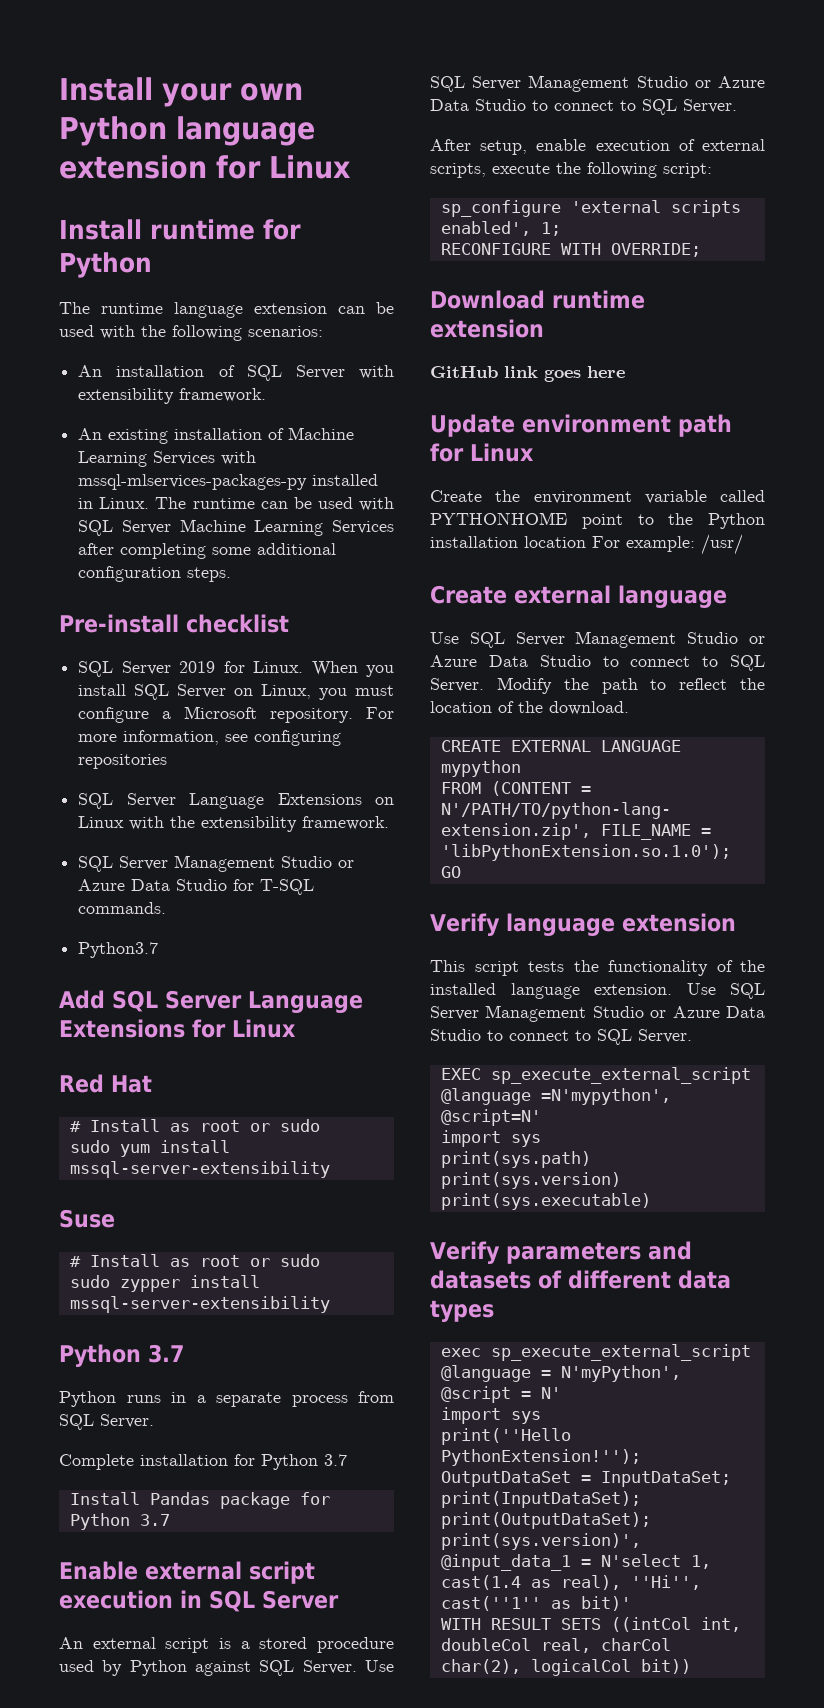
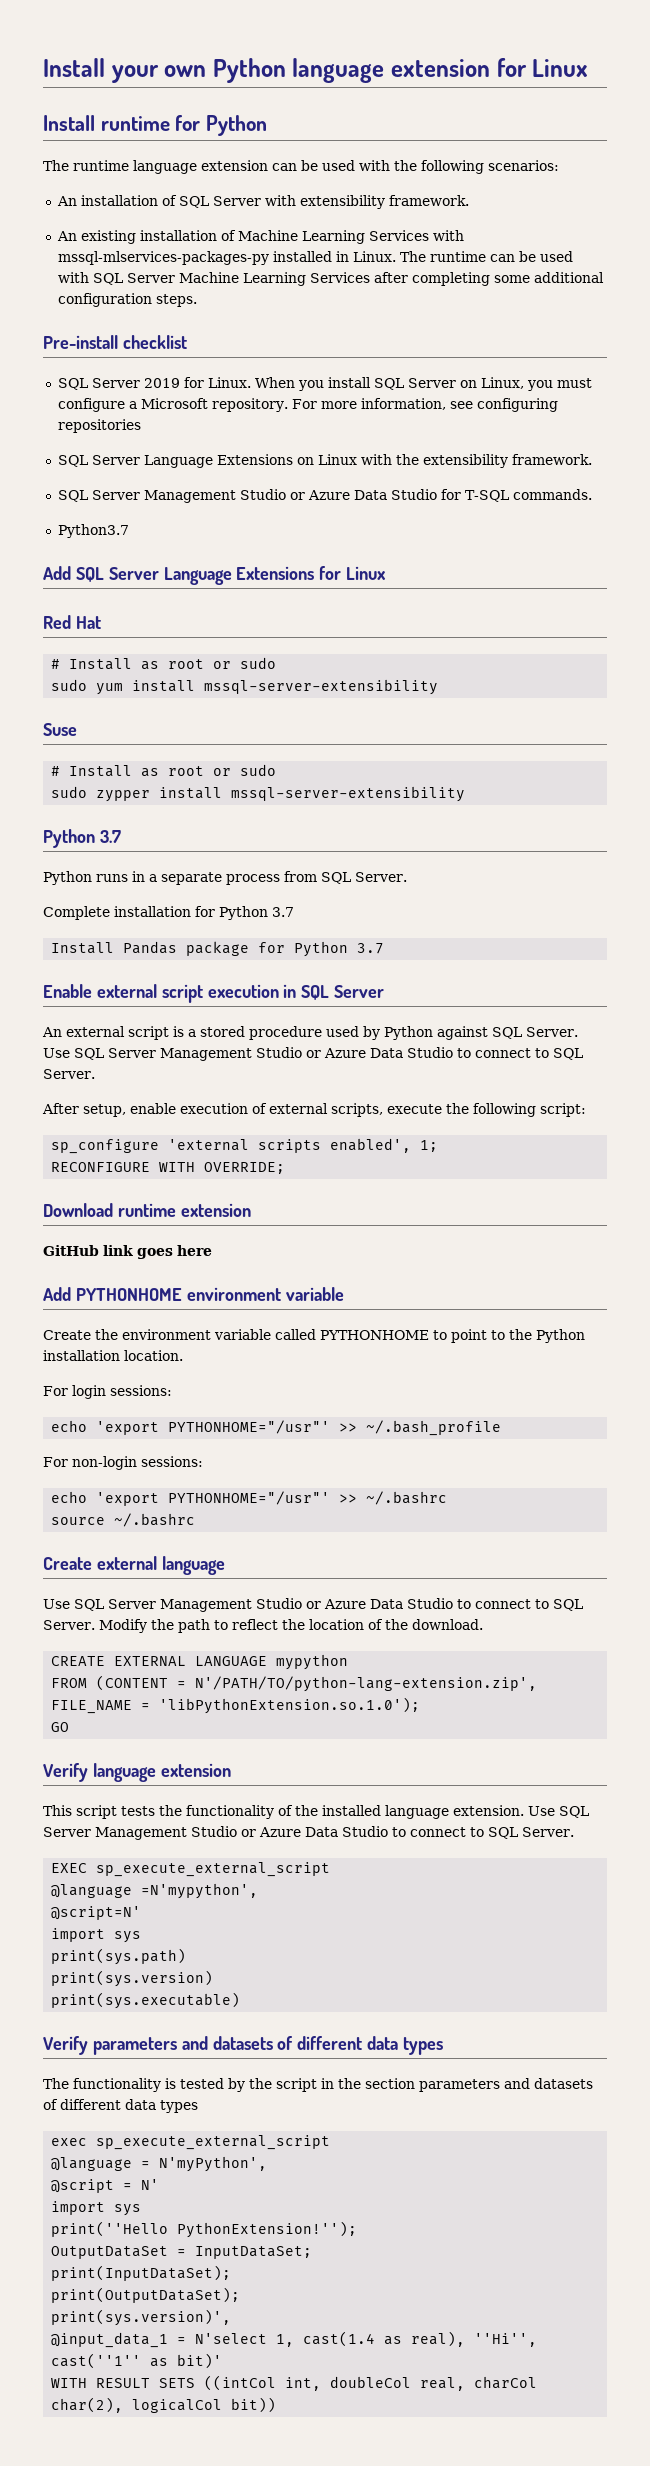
- Update environment path for Linux
+ Add PYTHONHOME environment variable
- Create the environment variable called PYTHONHOME point to the Python installation location For example: /usr/
+ Create the environment variable called PYTHONHOME to point to the Python installation location.
+ For login sessions:
+ echo 'export PYTHONHOME="/usr"' >> ~/.bash_profile
+ For non-login sessions:
+ echo 'export PYTHONHOME="/usr"' >> ~/.bashrc
+ source ~/.bashrc
+ The functionality is tested by the script in the section parameters and datasets of different data types

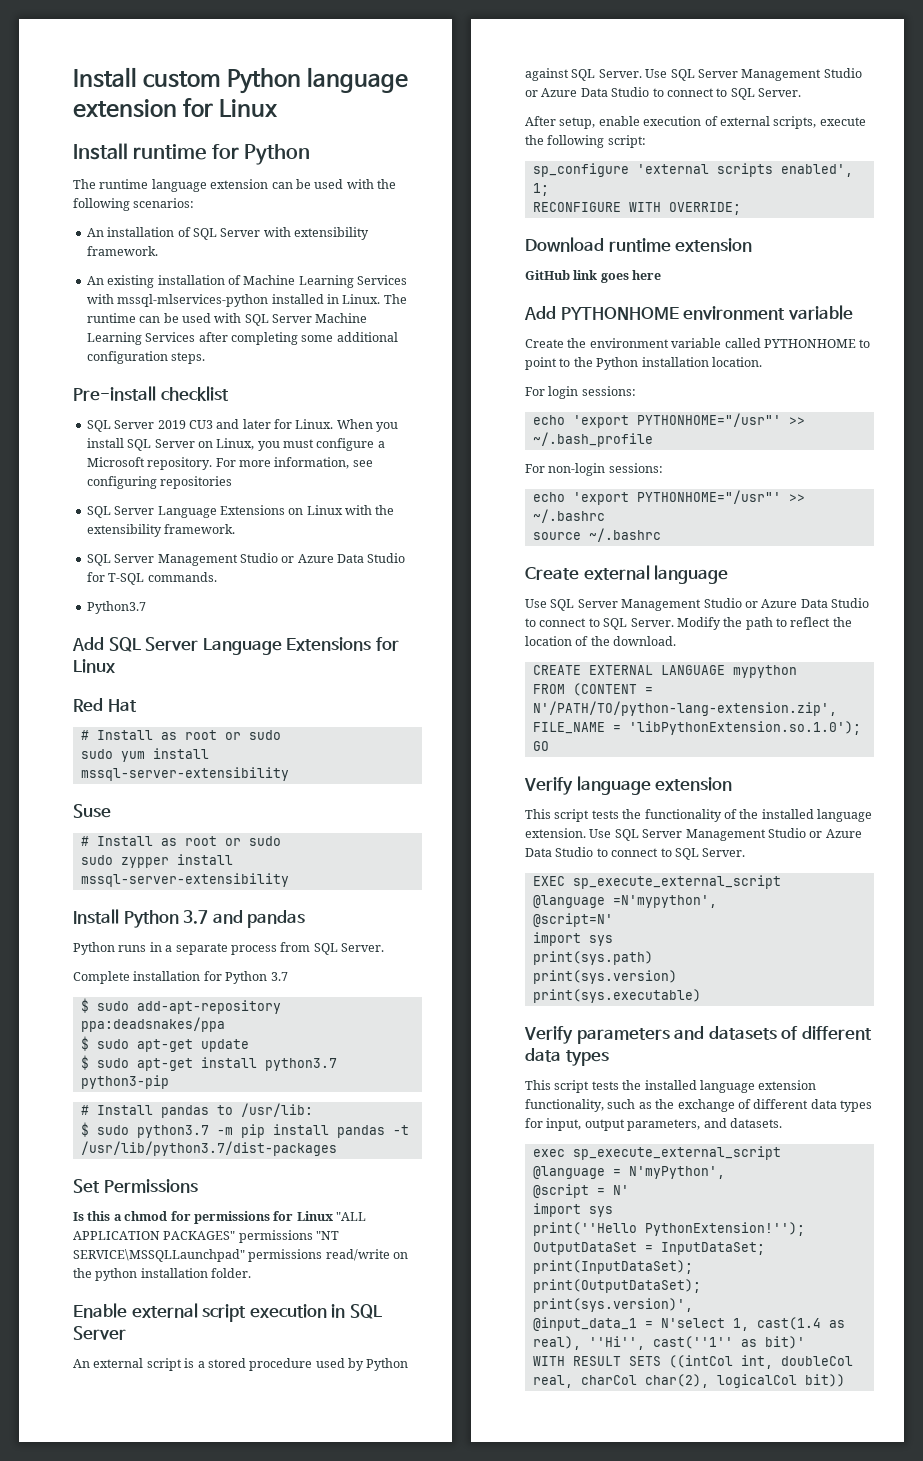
- Install your own Python language extension for Linux
+ Install custom Python language extension for Linux
- An existing installation of Machine Learning Services with mssql-mlservices-packages-py installed in Linux.
+ An existing installation of Machine Learning Services with mssql-mlservices-python installed in Linux.
- SQL Server 2019 for Linux.
+ SQL Server 2019 CU3 and later for Linux.
  sudo zypper install mssql-server-extensibility
- Python 3.7
+ Install Python 3.7 and pandas
- Install Pandas package for Python 3.7
+ $ sudo add-apt-repository ppa:deadsnakes/ppa
+ $ sudo apt-get update
+ $ sudo apt-get install python3.7 python3-pip
+ # Install pandas to /usr/lib:
+ $ sudo python3.7 -m pip install pandas -t /usr/lib/python3.7/dist-packages
+ Set Permissions
+ Is this a chmod for permissions for Linux "ALL APPLICATION PACKAGES" permissions "NT SERVICE\MSSQLLaunchpad" permissions read/write on the python installation folder.
- The functionality is tested by the script in the section parameters and datasets of different data types
+ This script tests the installed language extension functionality, such as the exchange of different data types for input, output parameters, and datasets.

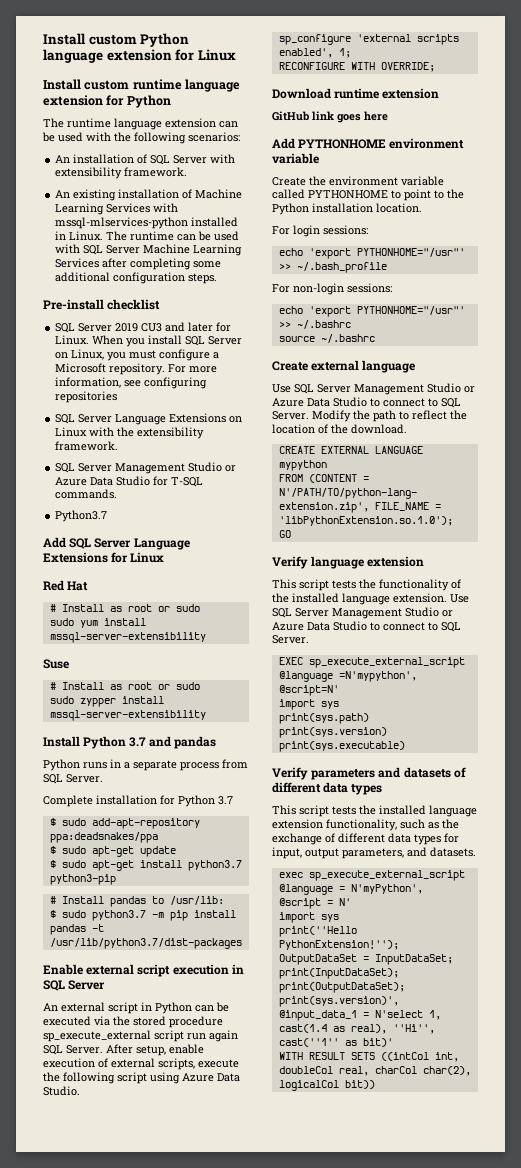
- Install runtime for Python
+ Install custom runtime language extension for Python
- Set Permissions
- Is this a chmod for permissions for Linux "ALL APPLICATION PACKAGES" permissions "NT SERVICE\MSSQLLaunchpad" permissions read/write on the python installation folder.
- An external script is a stored procedure used by Python against SQL Server. Use SQL Server Management Studio or Azure Data Studio to connect to SQL Server.
- After setup, enable execution of external scripts, execute the following script:
+ An external script in Python can be executed via the stored procedure sp_execute_external script run again SQL Server. After setup, enable execution of external scripts, execute the following script using Azure Data Studio.

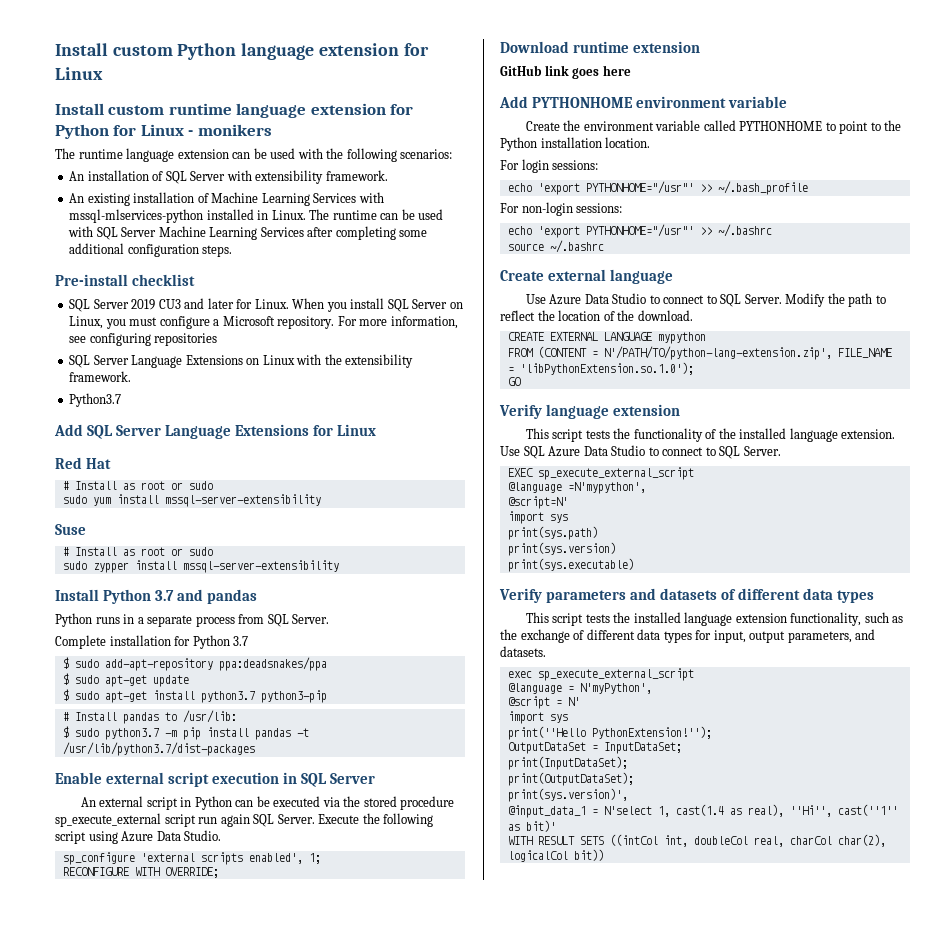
- Install custom runtime language extension for Python
+ Install custom runtime language extension for Python for Linux - monikers
- SQL Server Management Studio or Azure Data Studio for T-SQL commands.
- After setup, enable execution of external scripts, execute the following script using Azure Data Studio.
+ Execute the following script using Azure Data Studio.
  Create external language
- Use SQL Server Management Studio or Azure Data Studio to connect to SQL Server.
+ Use Azure Data Studio to connect to SQL Server.
- This script tests the functionality of the installed language extension. Use SQL Server Management Studio or Azure Data Studio to connect to SQL Server.
+ This script tests the functionality of the installed language extension. Use SQL Azure Data Studio to connect to SQL Server.

